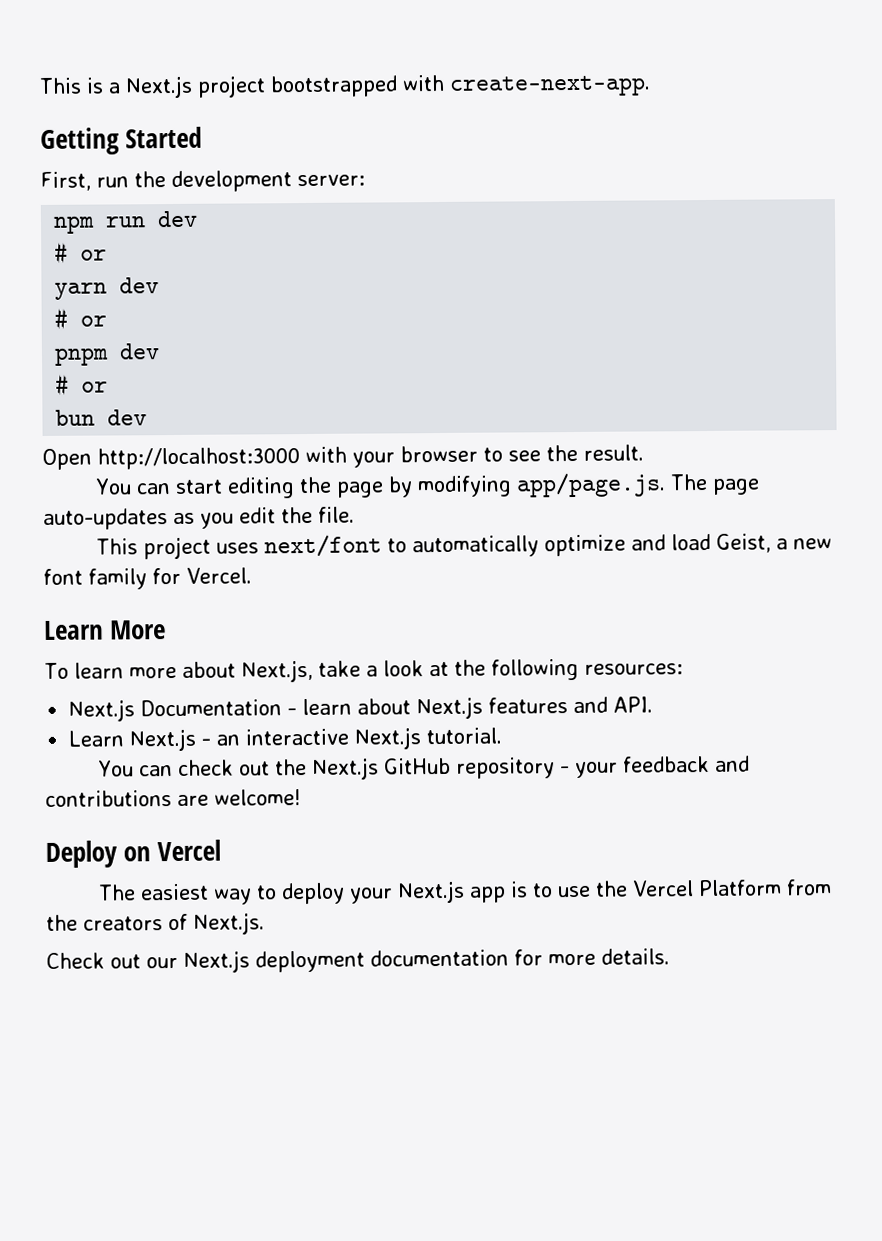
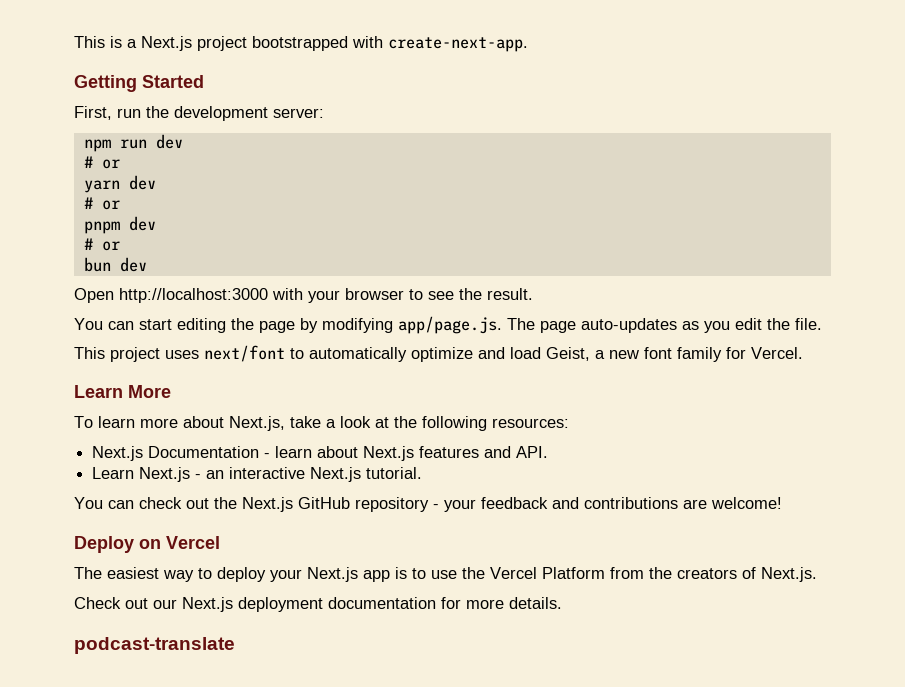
+ podcast-translate

